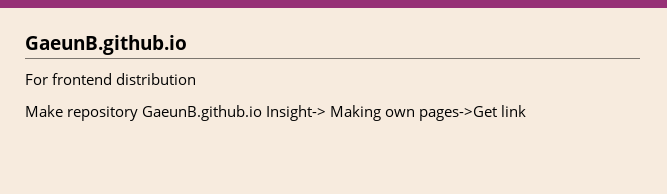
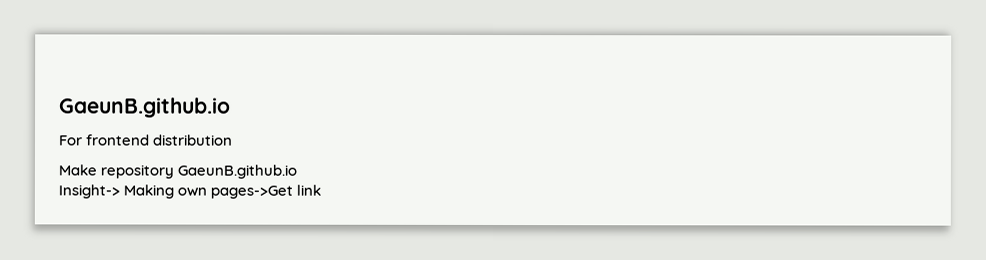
- Make repository GaeunB.github.io Insight-> Making own pages->Get link
+ Make repository GaeunB.github.io
+ Insight-> Making own pages->Get link

